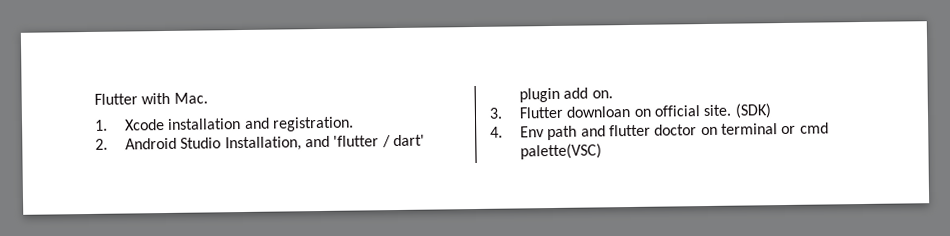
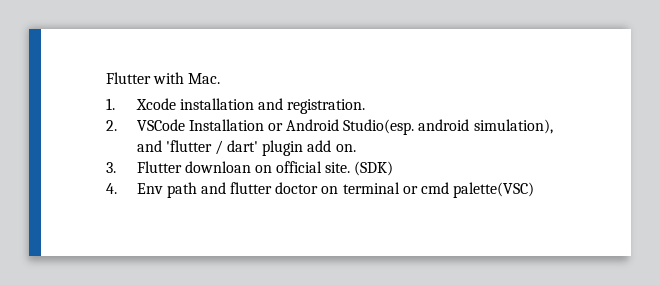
- 2. Android Studio Installation, and 'flutter / dart' plugin add on.
+ 2. VSCode Installation or Android Studio(esp. android simulation), and 'flutter / dart' plugin add on.

